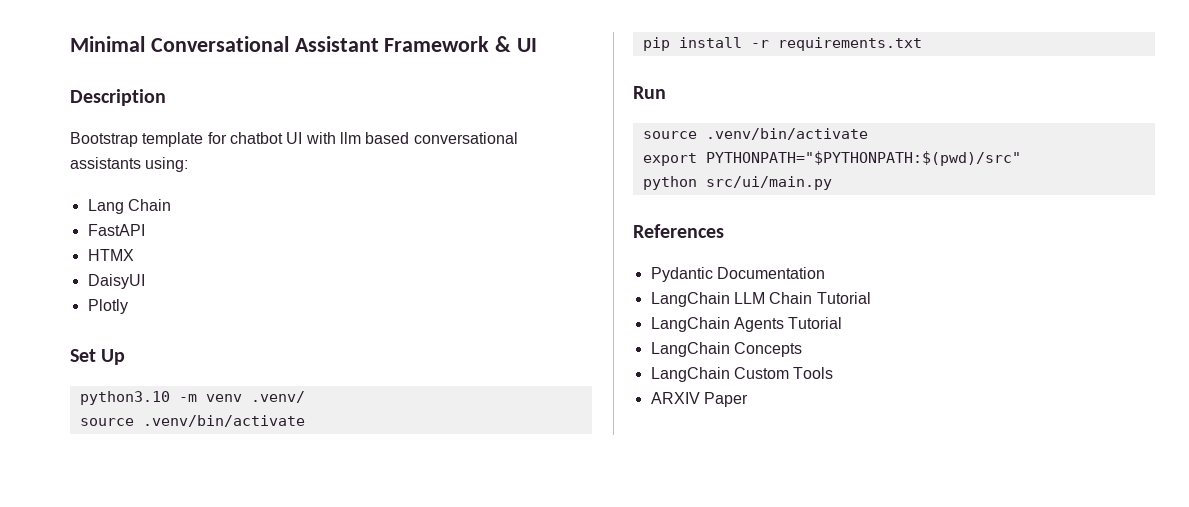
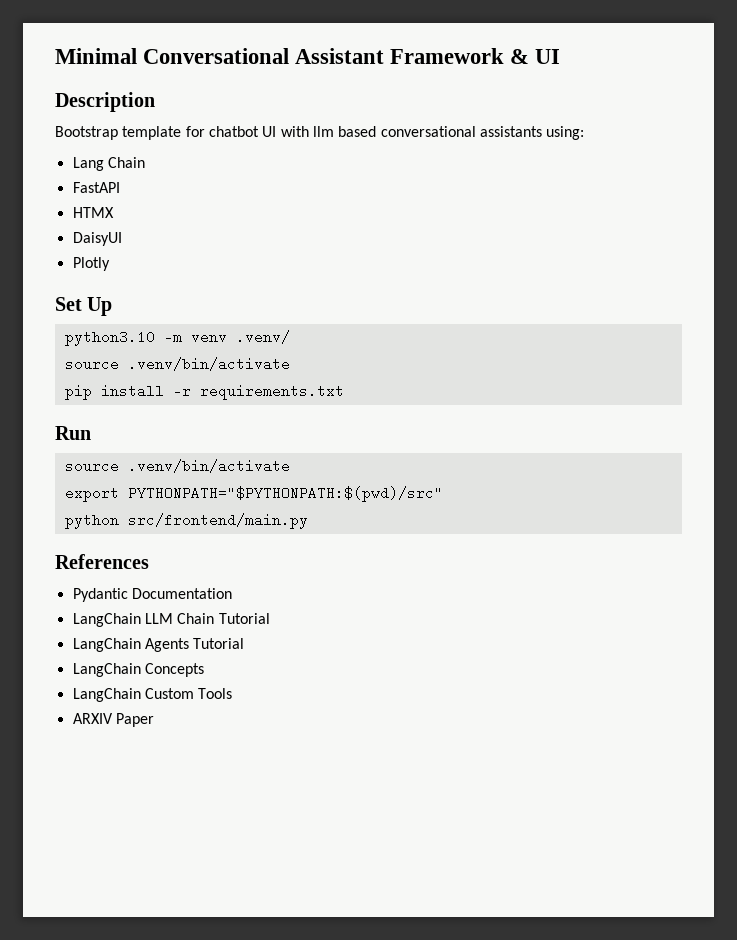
- python src/ui/main.py
+ python src/frontend/main.py

